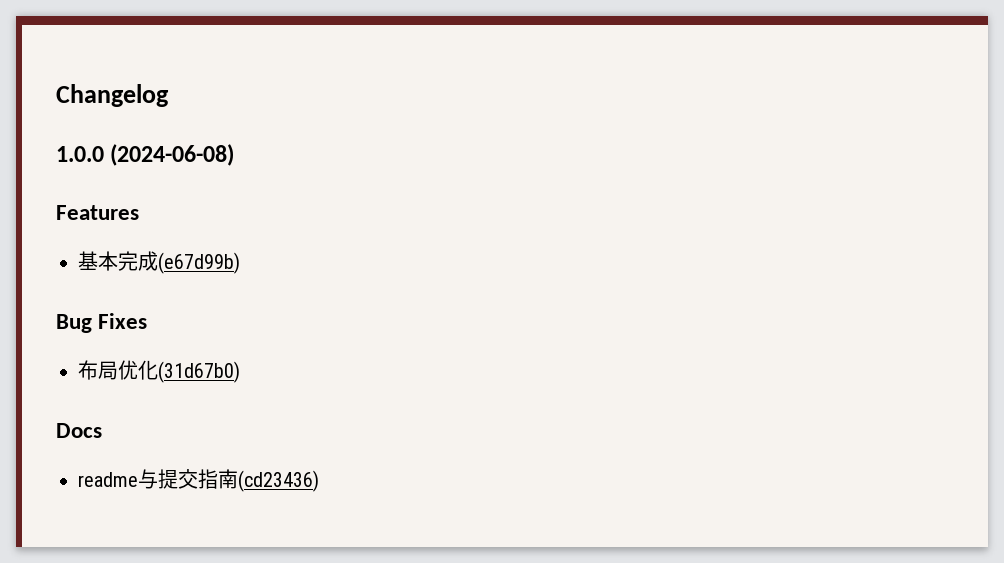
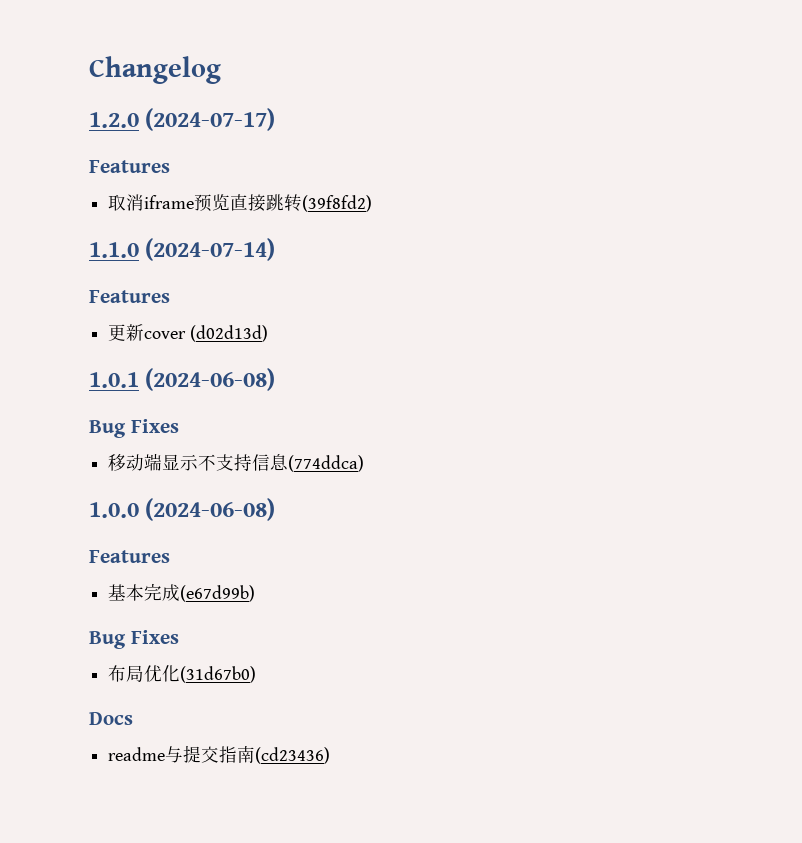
+ 1.2.0 (2024-07-17)
+ Features
+ 取消iframe预览直接跳转(39f8fd2)
+ 1.1.0 (2024-07-14)
+ Features
+ 更新cover (d02d13d)
+ 1.0.1 (2024-06-08)
+ Bug Fixes
+ 移动端显示不支持信息(774ddca)

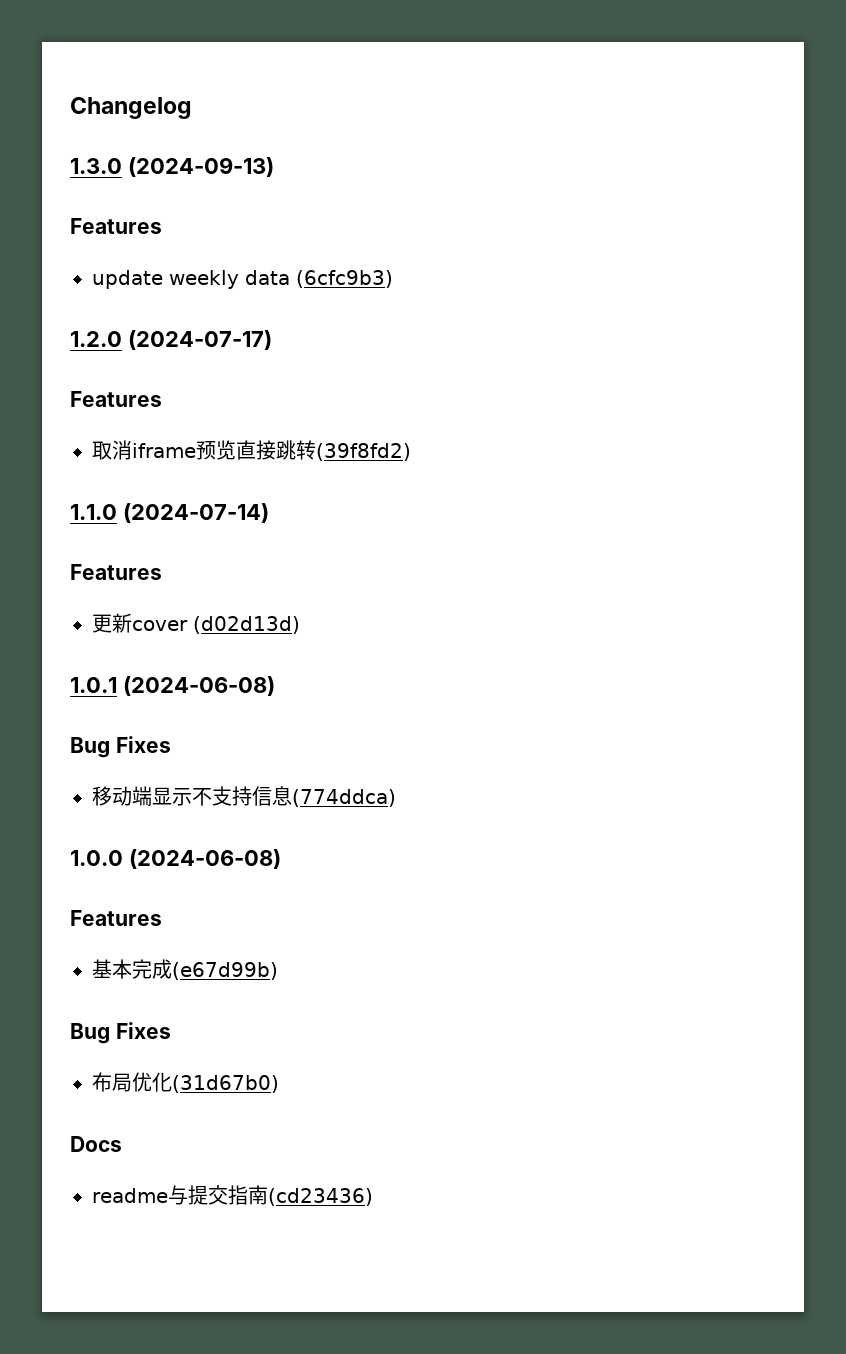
+ 1.3.0 (2024-09-13)
+ Features
+ update weekly data (6cfc9b3)

